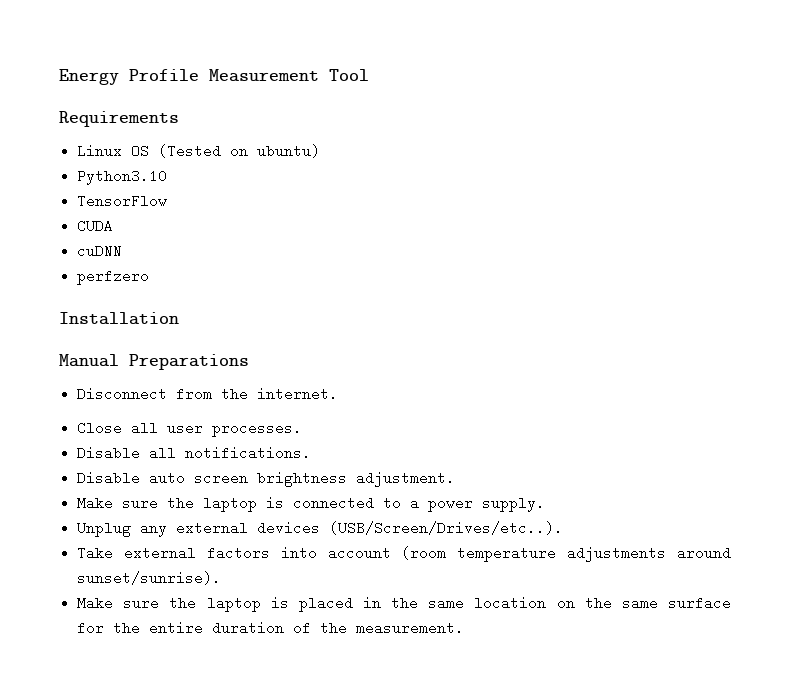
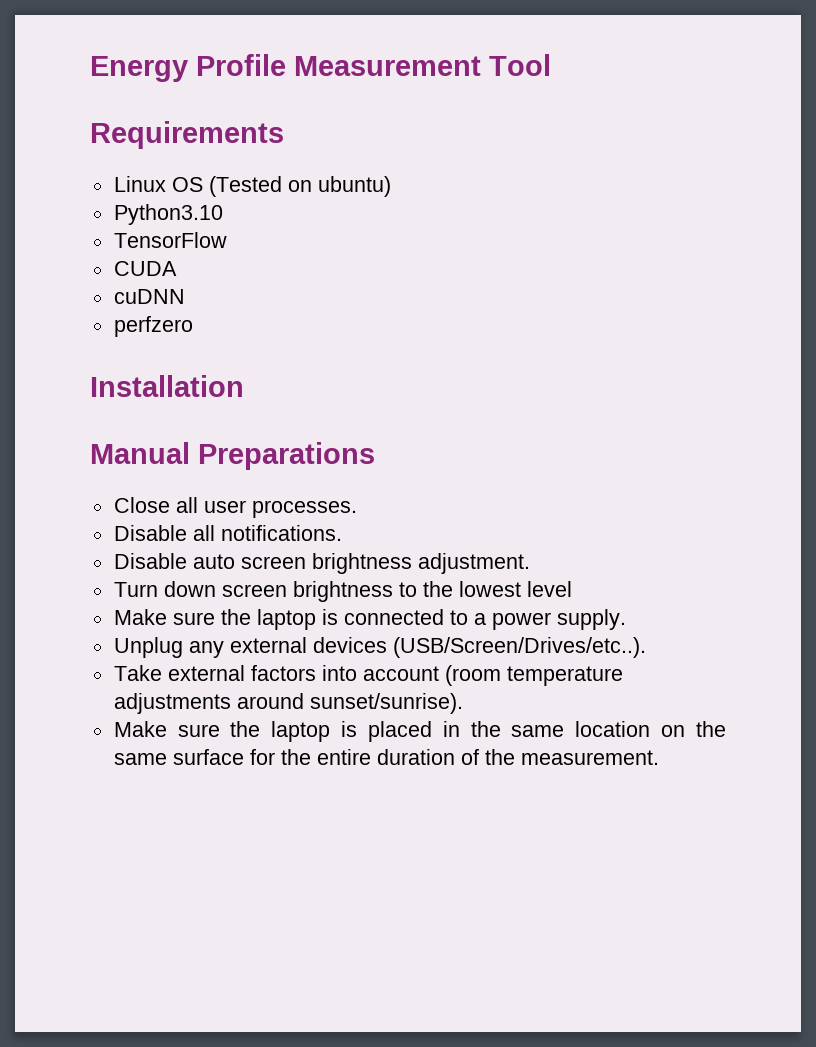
- Disconnect from the internet.
+ Turn down screen brightness to the lowest level

